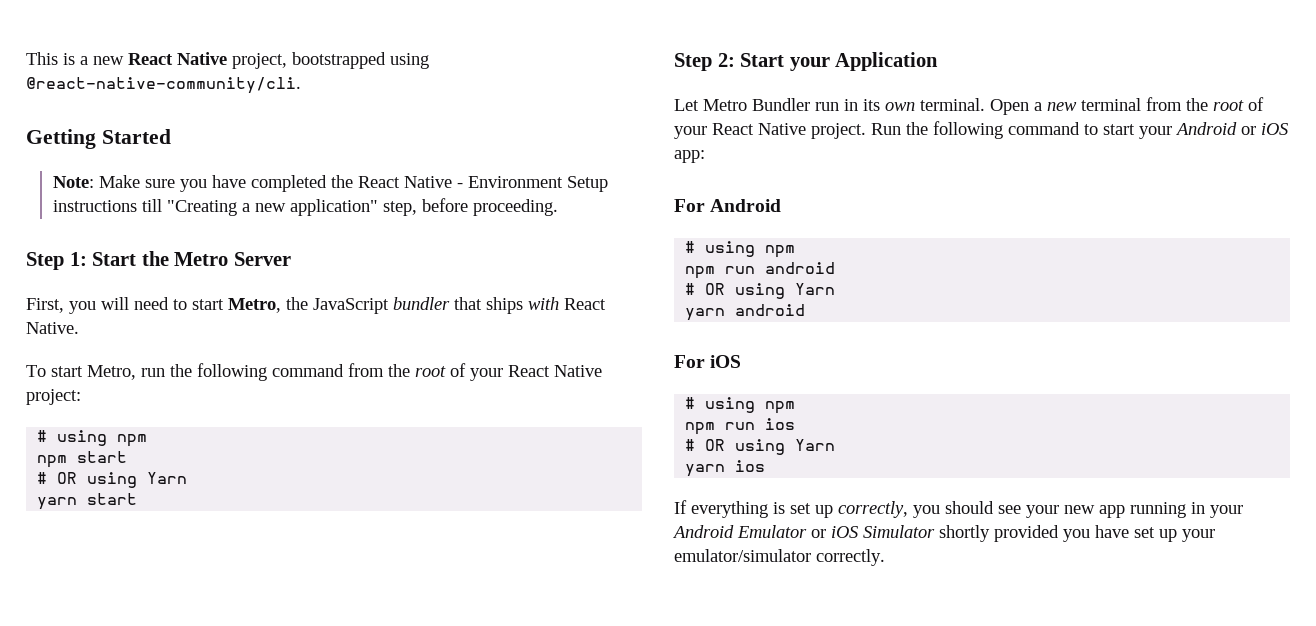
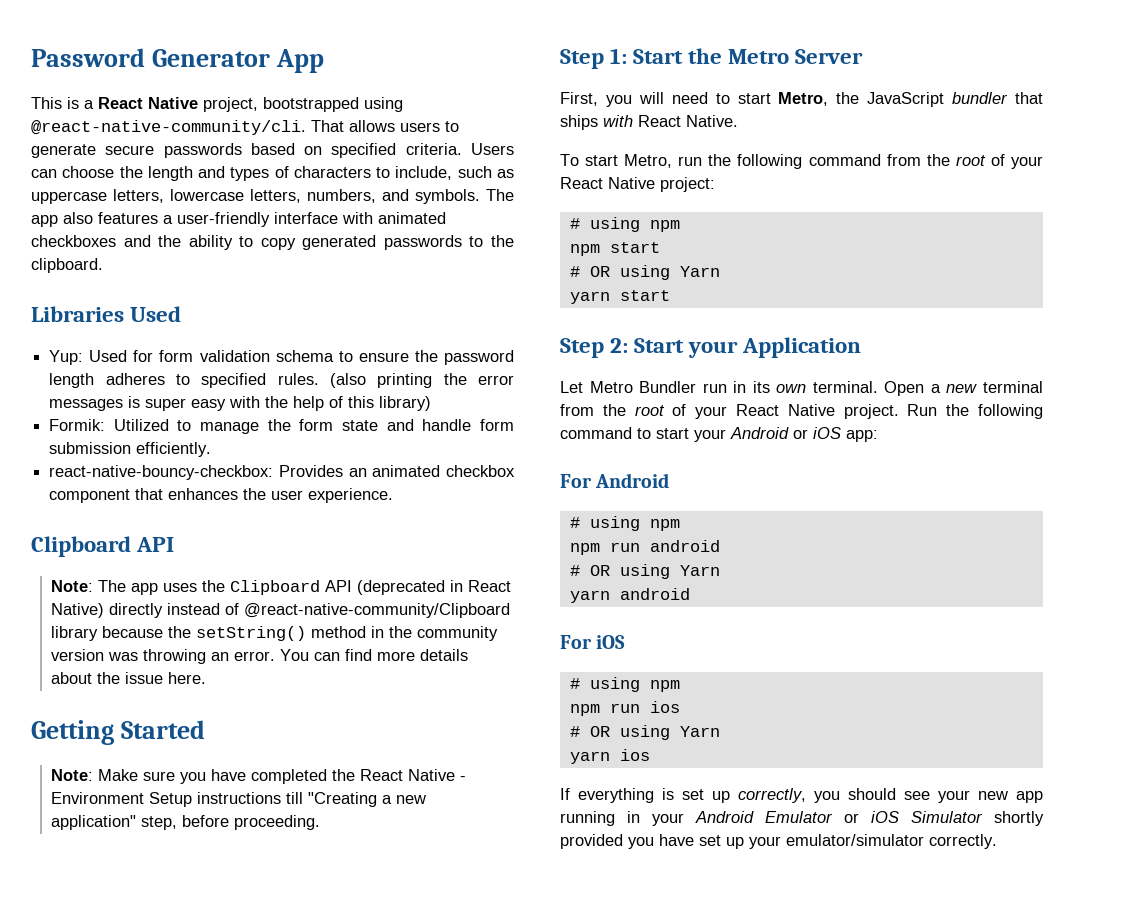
+ Password Generator App
- This is a new React Native project, bootstrapped using @react-native-community/cli.
+ This is a React Native project, bootstrapped using @react-native-community/cli. That allows users to generate secure passwords based on specified criteria. Users can choose the length and types of characters to include, such as uppercase letters, lowercase letters, numbers, and symbols. The app also features a user-friendly interface with animated checkboxes and the ability to copy generated passwords to the clipboard.
+ Libraries Used
+ Yup: Used for form validation schema to ensure the password length adheres to specified rules. (also printing the error messages is super easy with the help of this library)
+ Formik: Utilized to manage the form state and handle form submission efficiently.
+ react-native-bouncy-checkbox: Provides an animated checkbox component that enhances the user experience.
+ Clipboard API
+ Note: The app uses the Clipboard API (deprecated in React Native) directly instead of @react-native-community/Clipboard library because the setString() method in the community version was throwing an error. You can find more details about the issue here.

